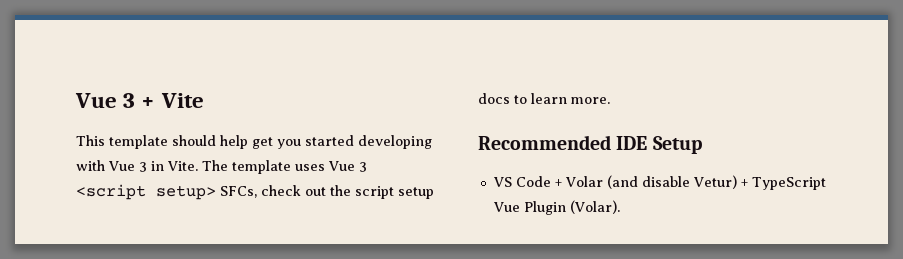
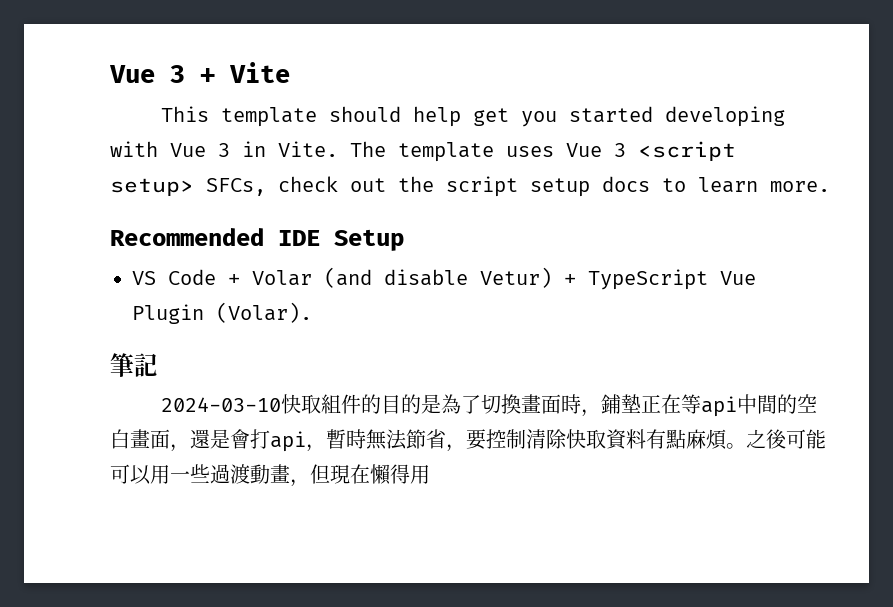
+ 筆記
+ 2024-03-10快取組件的目的是為了切換畫面時，鋪墊正在等api中間的空白畫面，還是會打api，暫時無法節省，要控制清除快取資料有點麻煩。之後可能可以用一些過渡動畫，但現在懶得用

